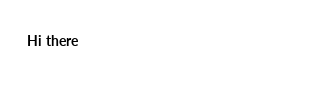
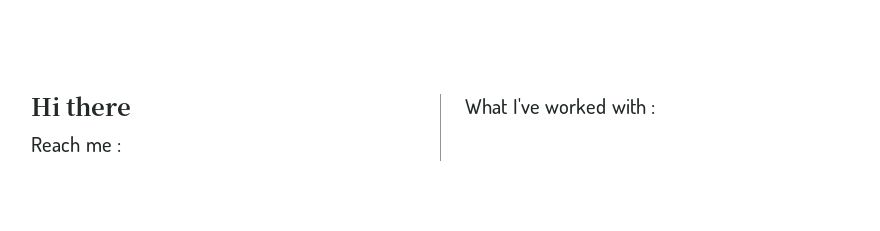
+ Reach me :
+ What I've worked with :

